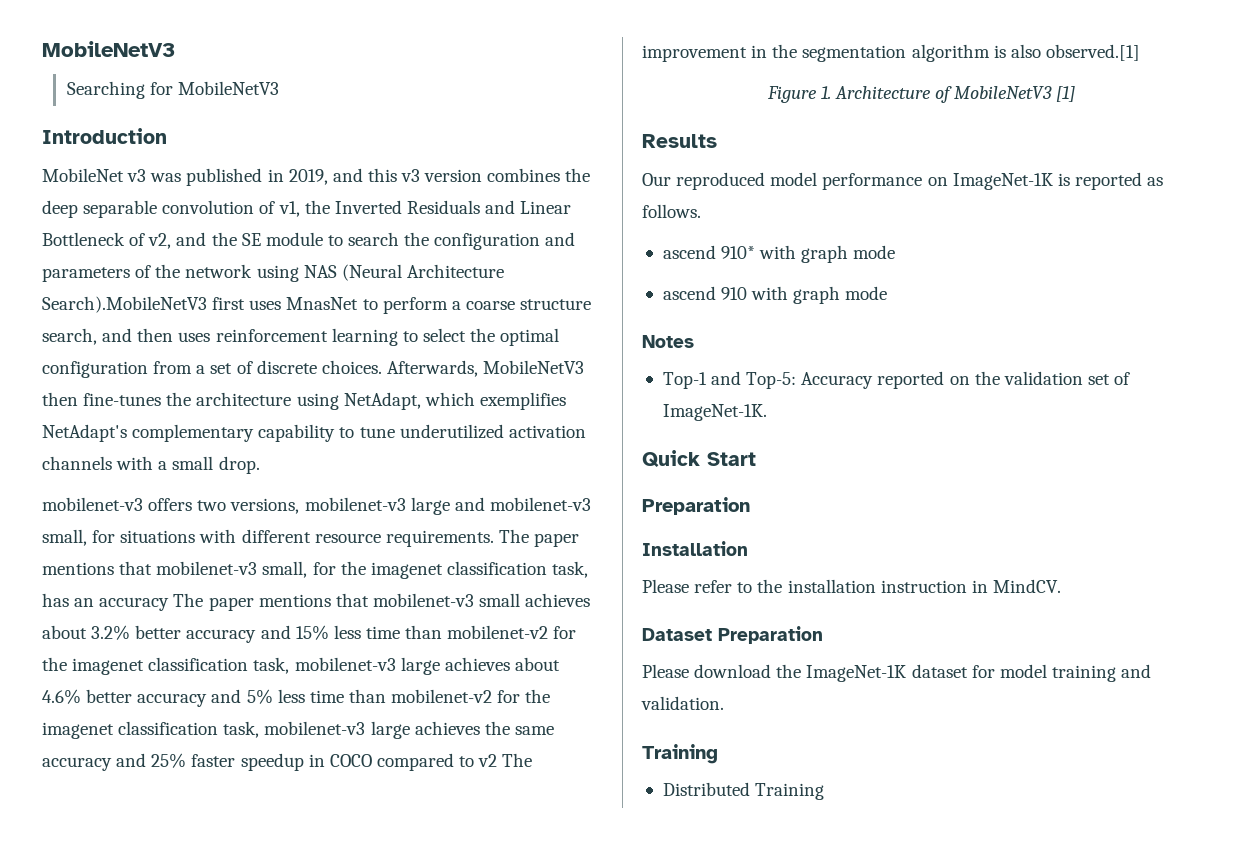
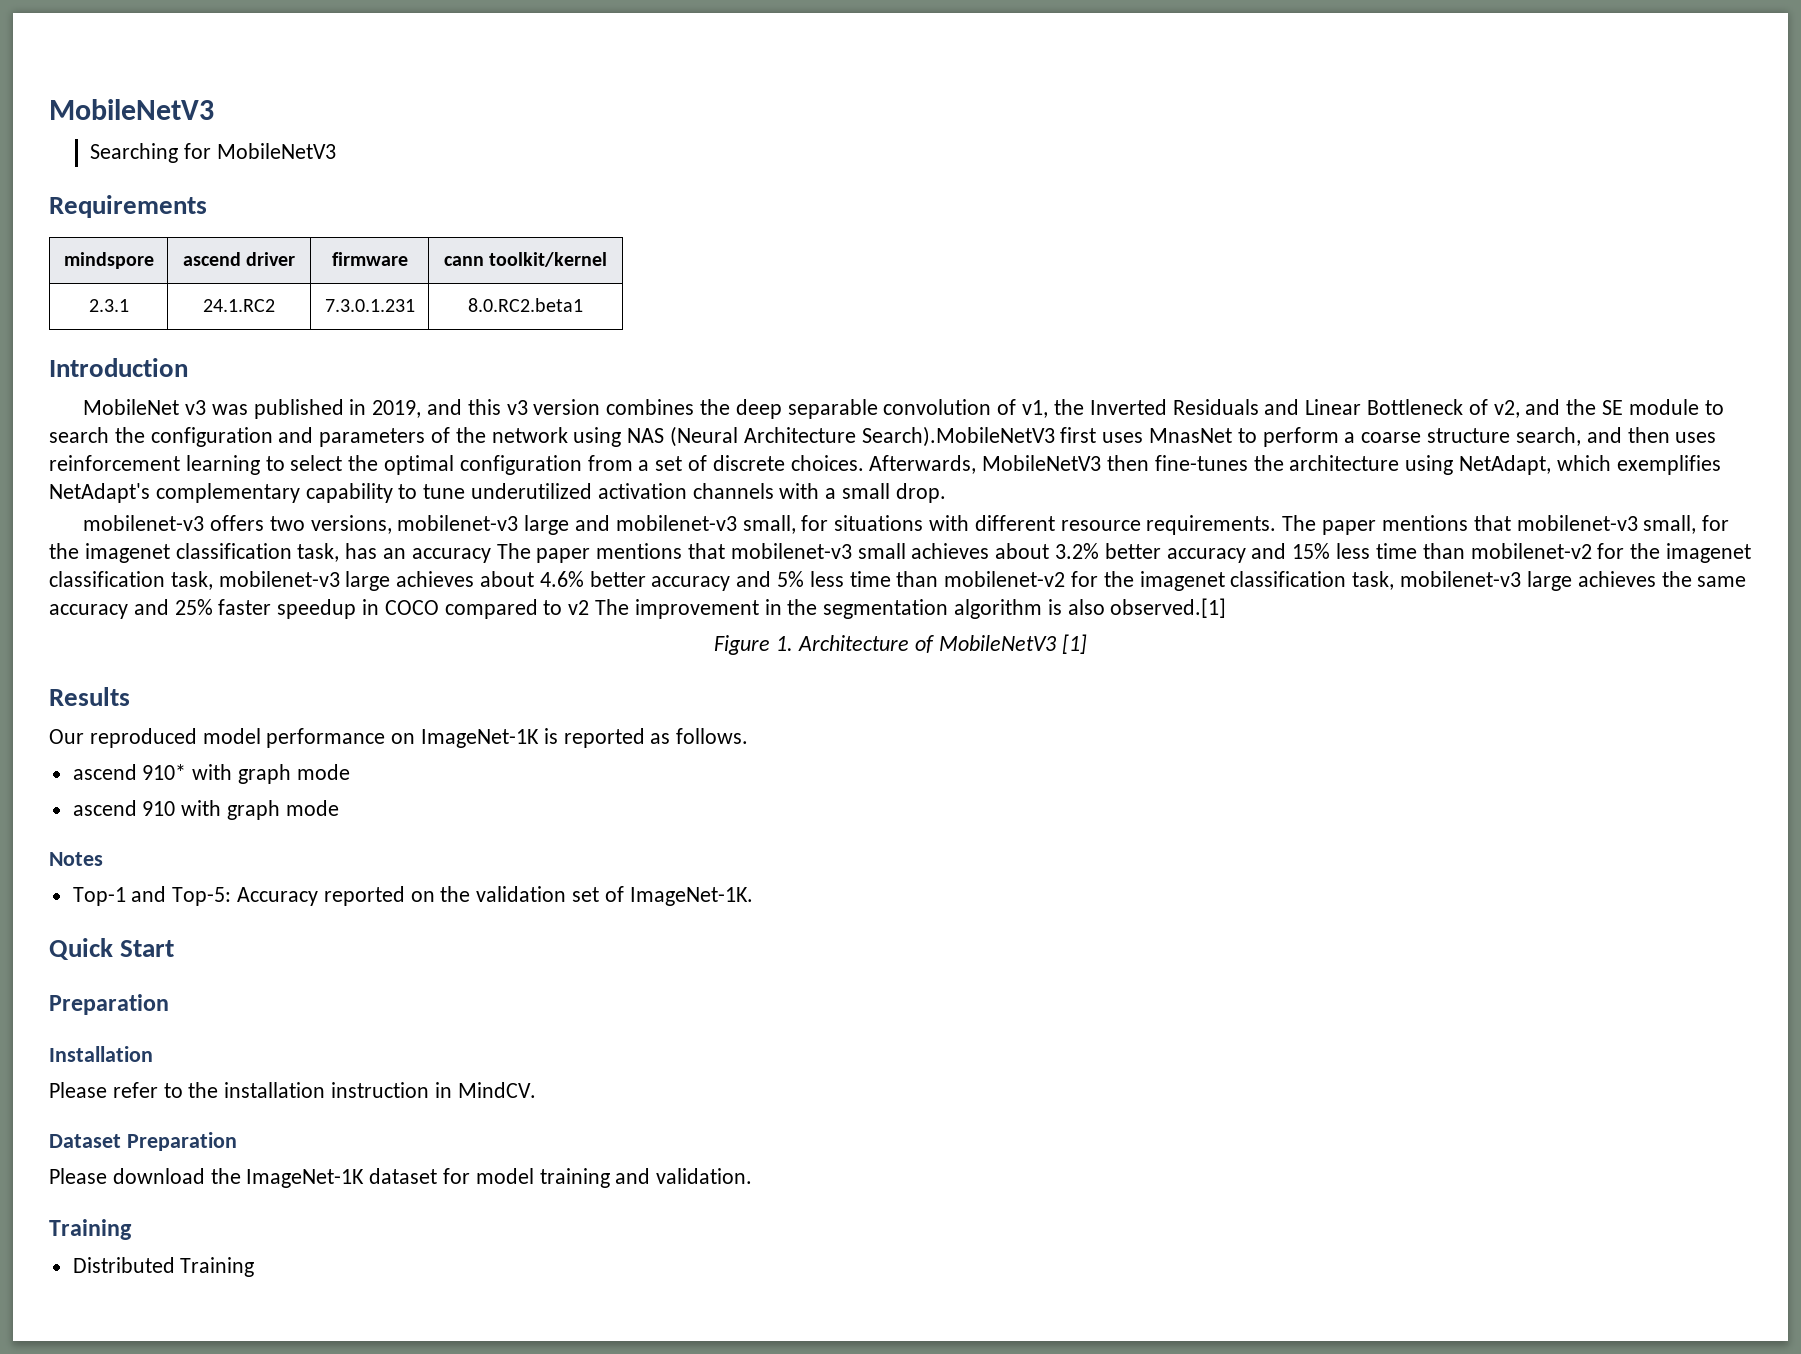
+ Requirements
+ mindspore | ascend driver | firmware | cann toolkit/kernel
+ 2.3.1 | 24.1.RC2 | 7.3.0.1.231 | 8.0.RC2.beta1

